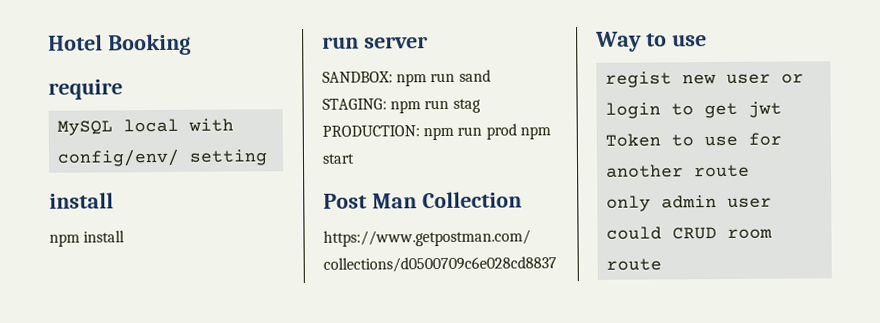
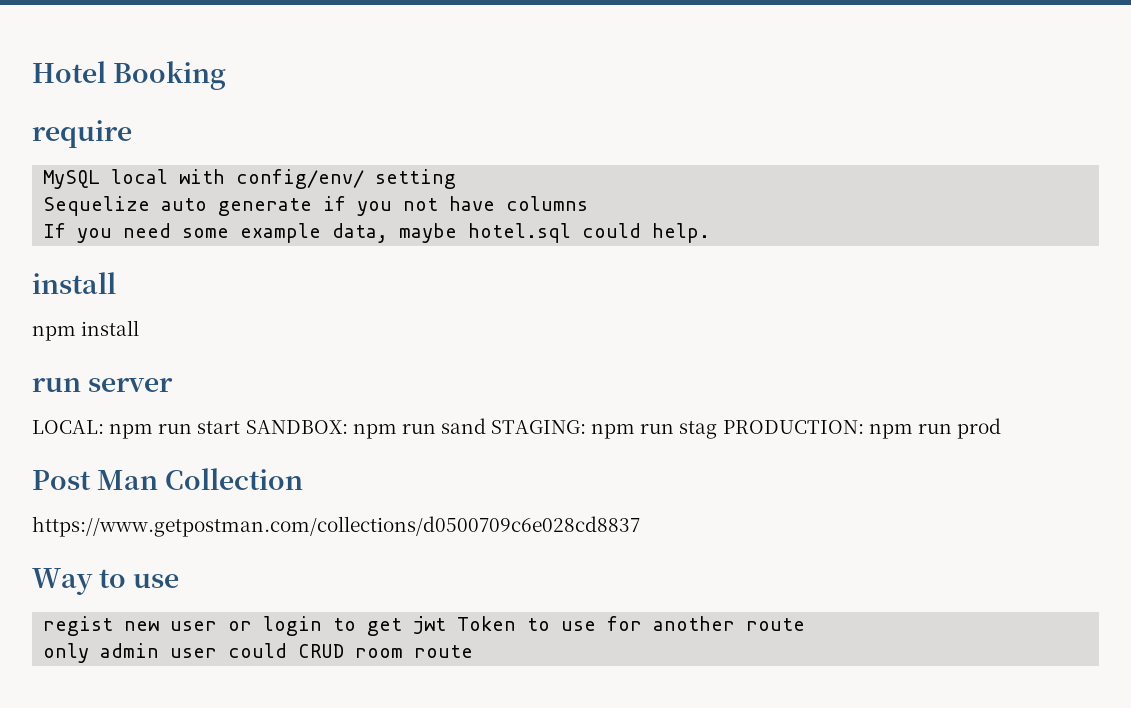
+ Sequelize auto generate if you not have columns
+ If you need some example data, maybe hotel.sql could help.
- SANDBOX: npm run sand STAGING: npm run stag PRODUCTION: npm run prod npm start
+ LOCAL: npm run start SANDBOX: npm run sand STAGING: npm run stag PRODUCTION: npm run prod

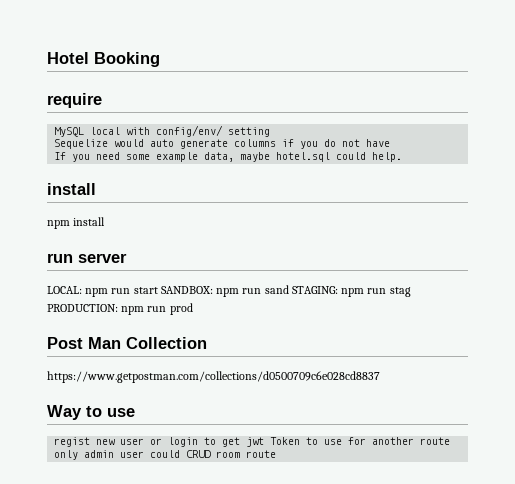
- Sequelize auto generate if you not have columns
+ Sequelize would auto generate columns if you do not have

